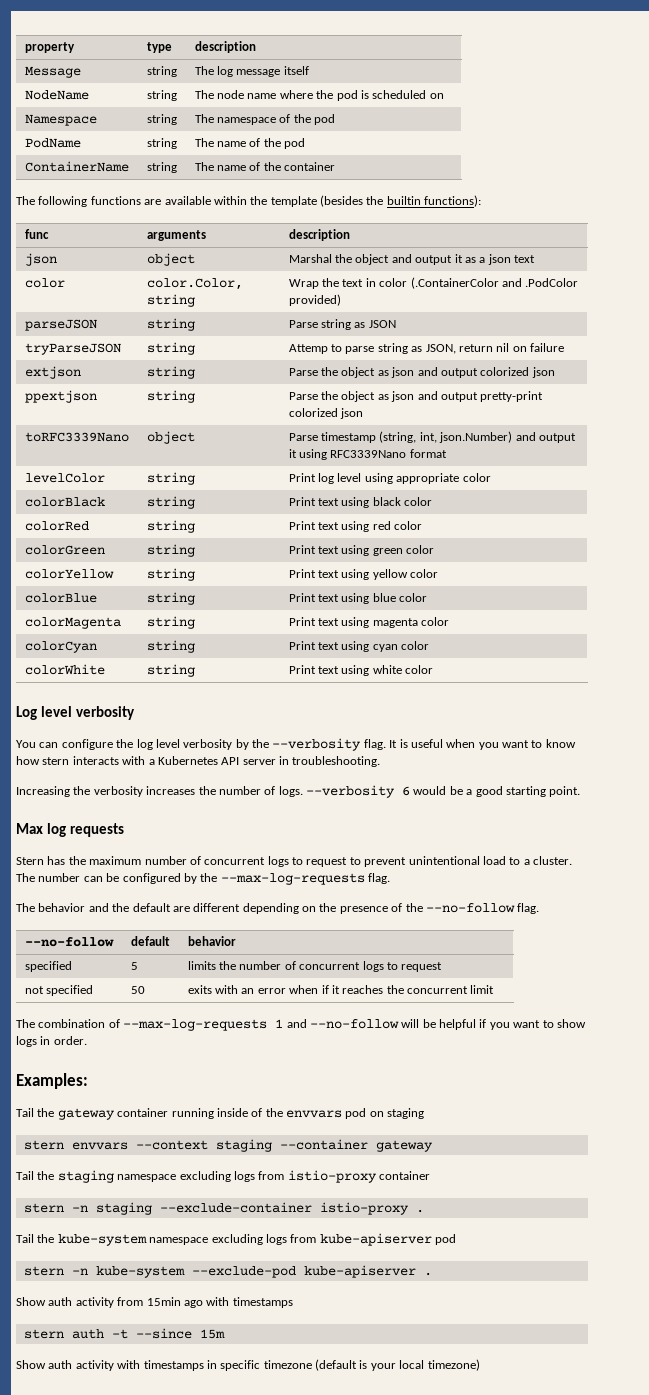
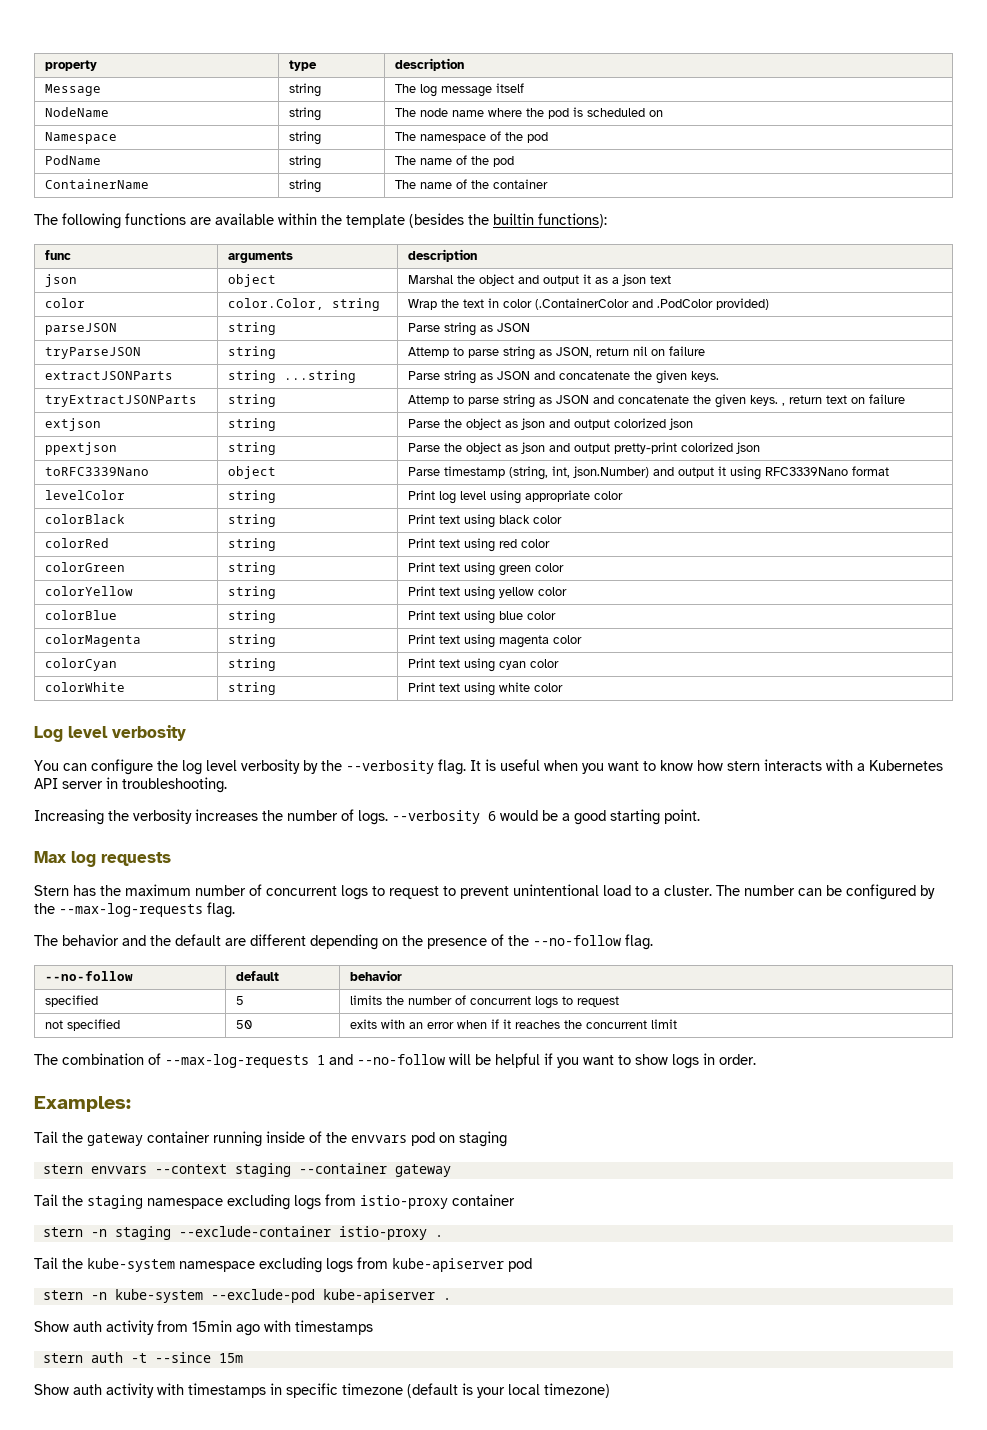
+ extractJSONParts | string ...string | Parse string as JSON and concatenate the given keys.
+ tryExtractJSONParts | string | Attemp to parse string as JSON and concatenate the given keys. , return text on failure

